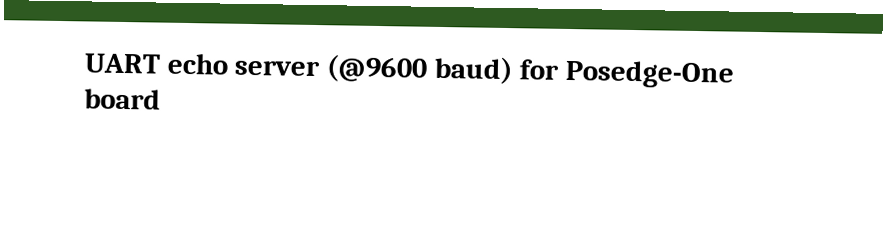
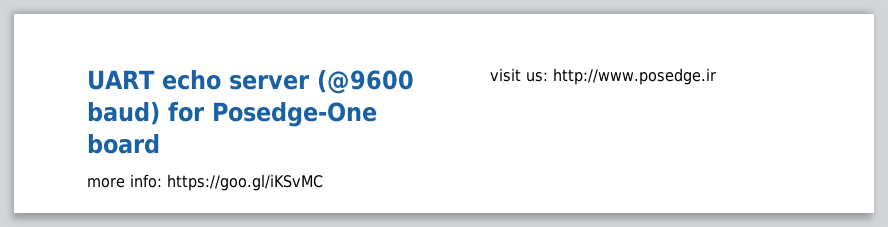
+ more info: https://goo.gl/iKSvMC
+ visit us: http://www.posedge.ir

